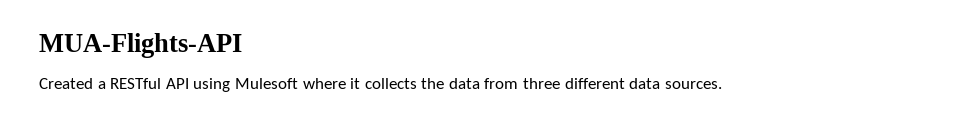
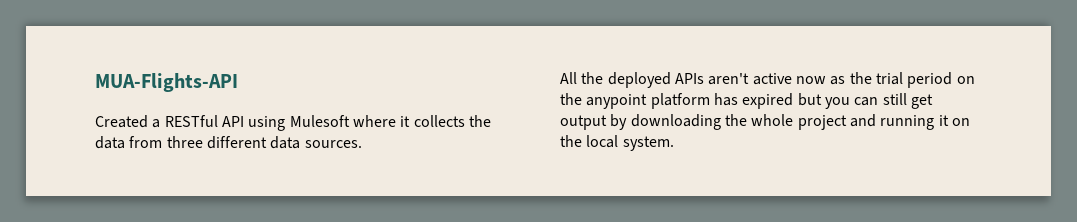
+ All the deployed APIs aren't active now as the trial period on the anypoint platform has expired but you can still get output by downloading the whole project and running it on the local system.

